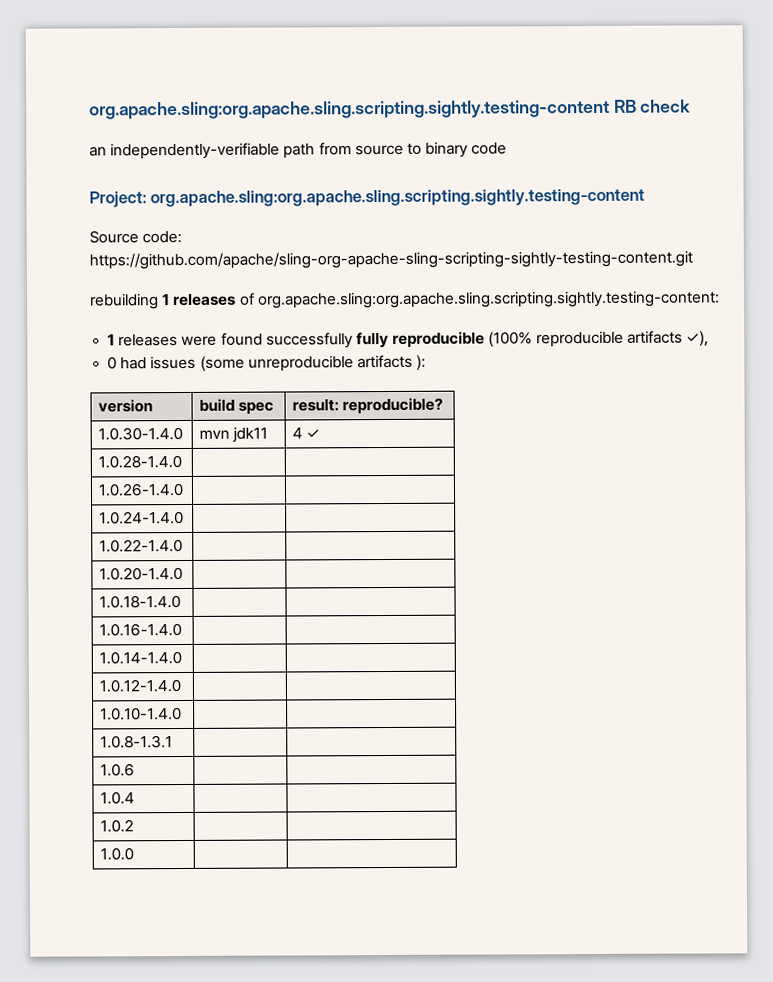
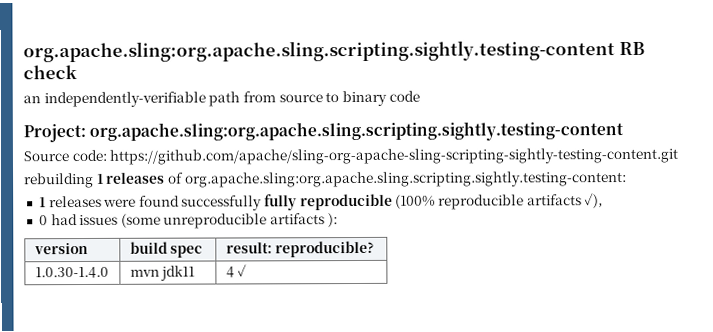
- 1.0.28-1.4.0 | |
- 1.0.26-1.4.0 | |
- 1.0.24-1.4.0 | |
- 1.0.22-1.4.0 | |
- 1.0.20-1.4.0 | |
- 1.0.18-1.4.0 | |
- 1.0.16-1.4.0 | |
- 1.0.14-1.4.0 | |
- 1.0.12-1.4.0 | |
- 1.0.10-1.4.0 | |
- 1.0.8-1.3.1 | |
- 1.0.6 | |
- 1.0.4 | |
- 1.0.2 | |
- 1.0.0 | |

